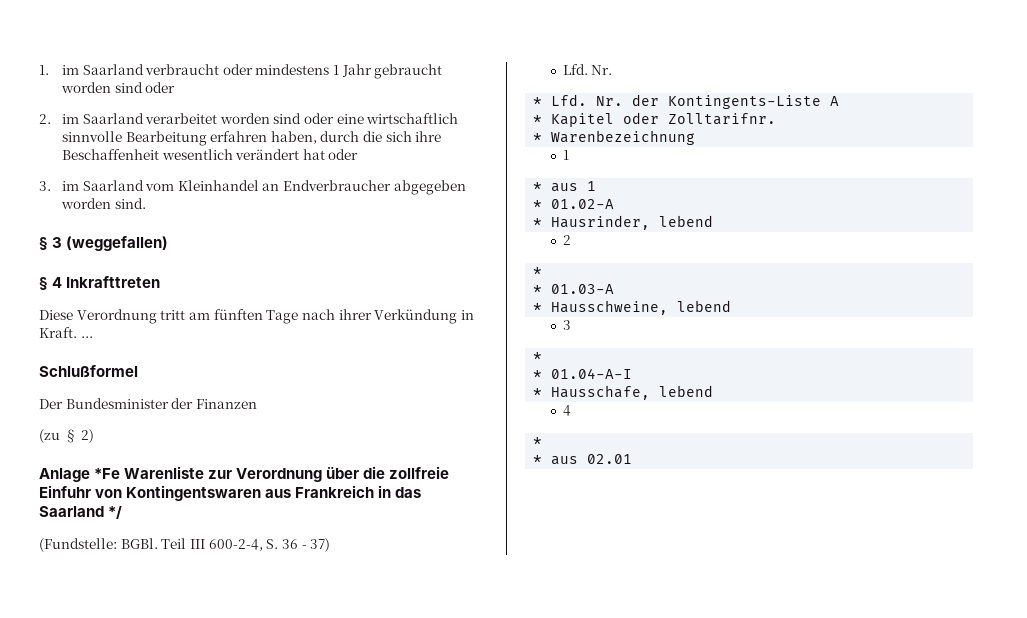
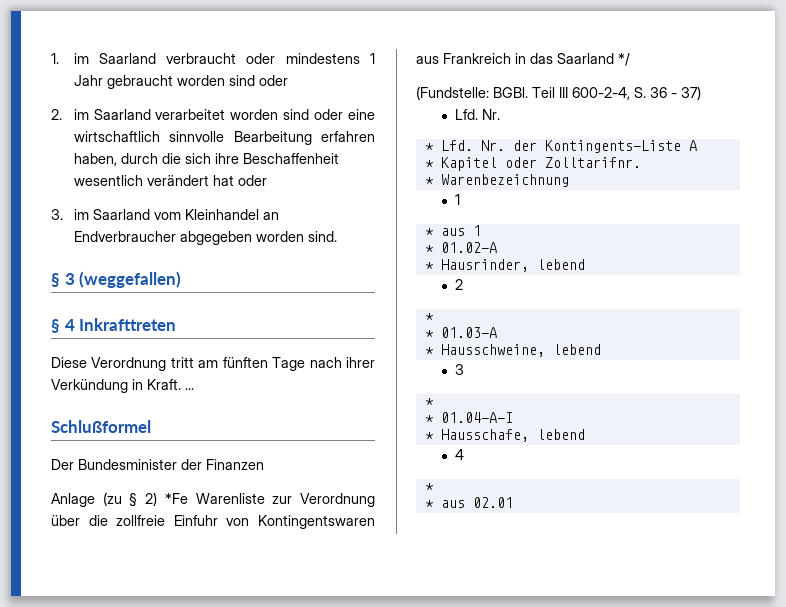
- (zu § 2)
- Anlage *Fe Warenliste zur Verordnung über die zollfreie Einfuhr von Kontingentswaren aus Frankreich in das Saarland */
+ Anlage (zu § 2) *Fe Warenliste zur Verordnung über die zollfreie Einfuhr von Kontingentswaren aus Frankreich in das Saarland */

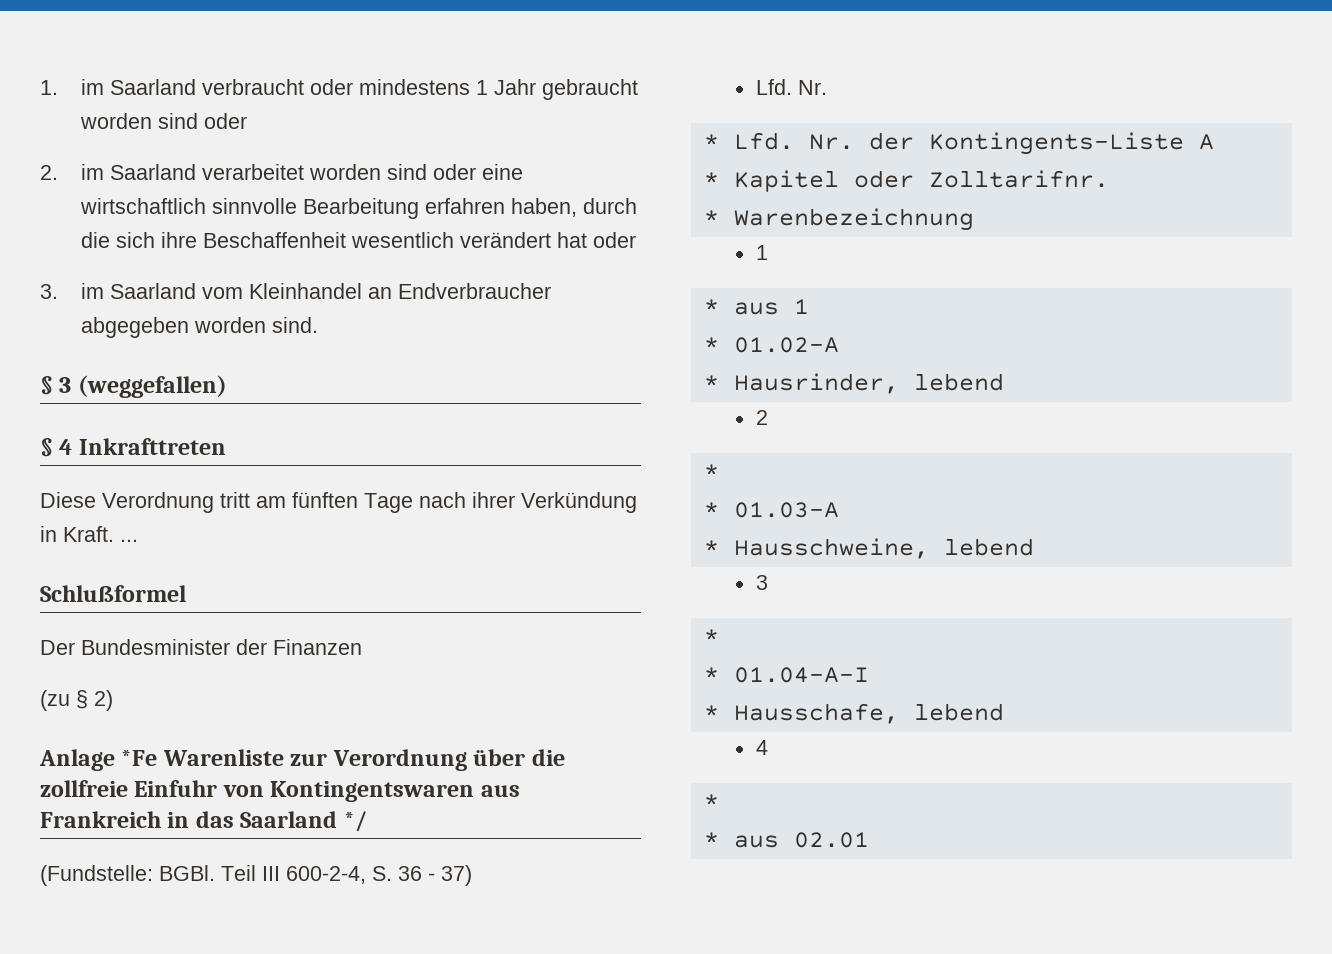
- Anlage (zu § 2) *Fe Warenliste zur Verordnung über die zollfreie Einfuhr von Kontingentswaren aus Frankreich in das Saarland */
+ (zu § 2)
+ Anlage *Fe Warenliste zur Verordnung über die zollfreie Einfuhr von Kontingentswaren aus Frankreich in das Saarland */

